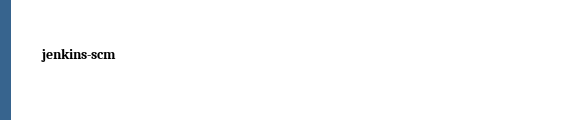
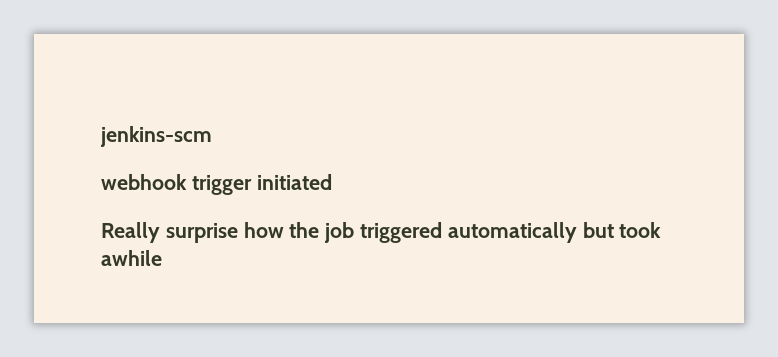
+ webhook trigger initiated
+ Really surprise how the job triggered automatically but took awhile

